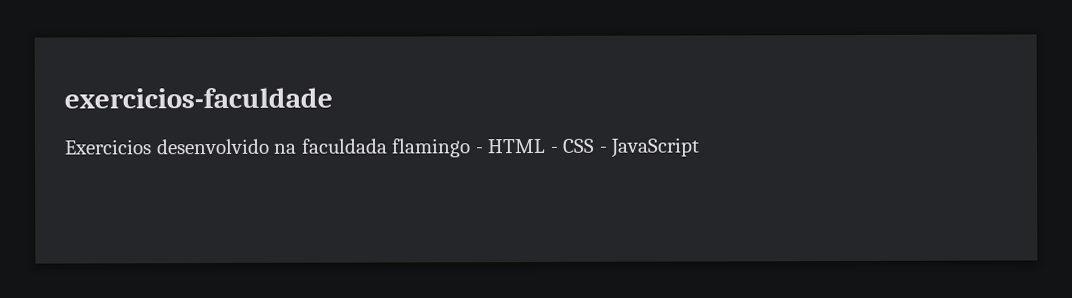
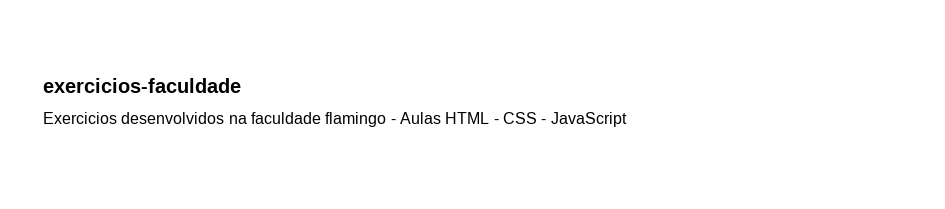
- Exercicios desenvolvido na faculdada flamingo - HTML - CSS - JavaScript
+ Exercicios desenvolvidos na faculdade flamingo - Aulas HTML - CSS - JavaScript

